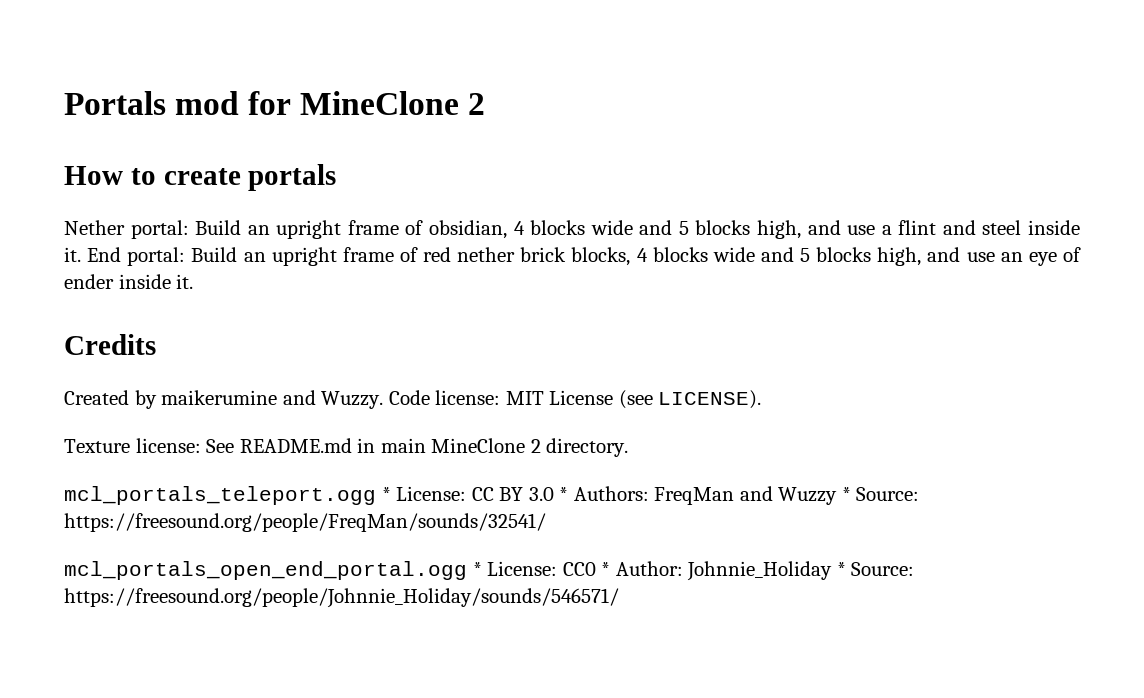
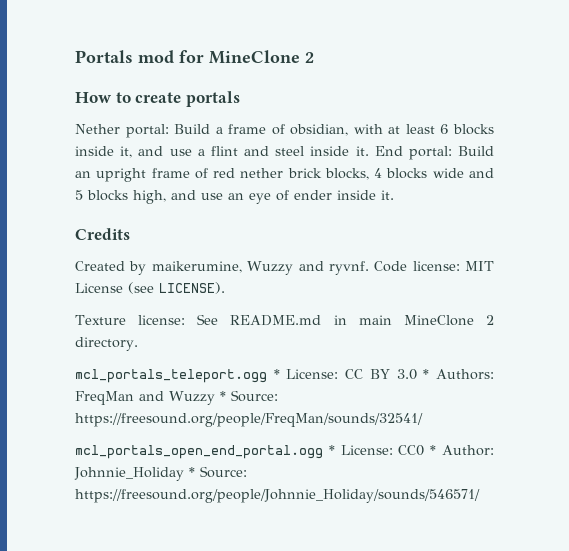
- Nether portal: Build an upright frame of obsidian, 4 blocks wide and 5 blocks high, and use a flint and steel inside it.
+ Nether portal: Build a frame of obsidian, with at least 6 blocks inside it, and use a flint and steel inside it.
- Created by maikerumine and Wuzzy.
+ Created by maikerumine, Wuzzy and ryvnf.

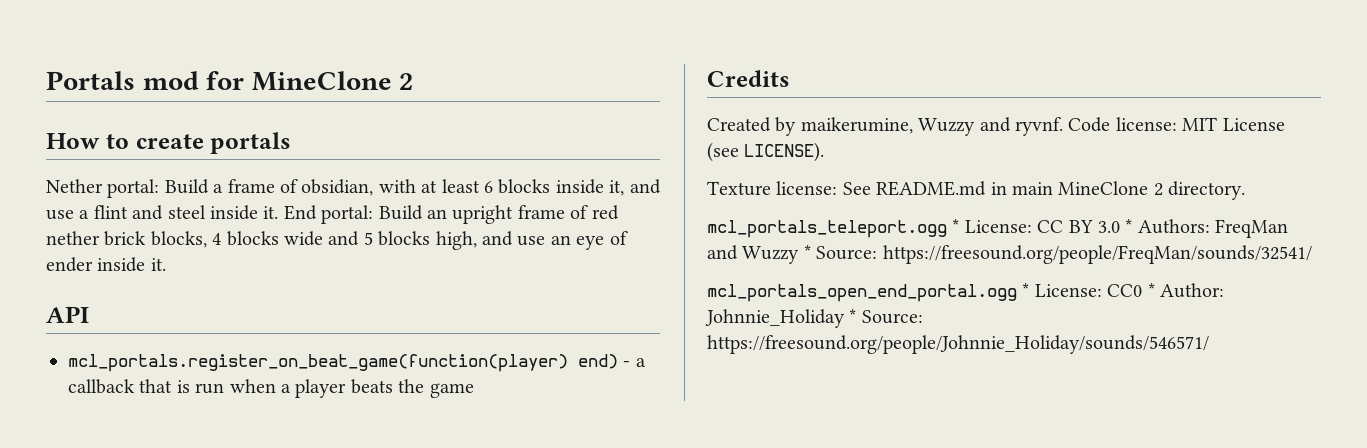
+ API
+ mcl_portals.register_on_beat_game(function(player) end) - a callback that is run when a player beats the game

